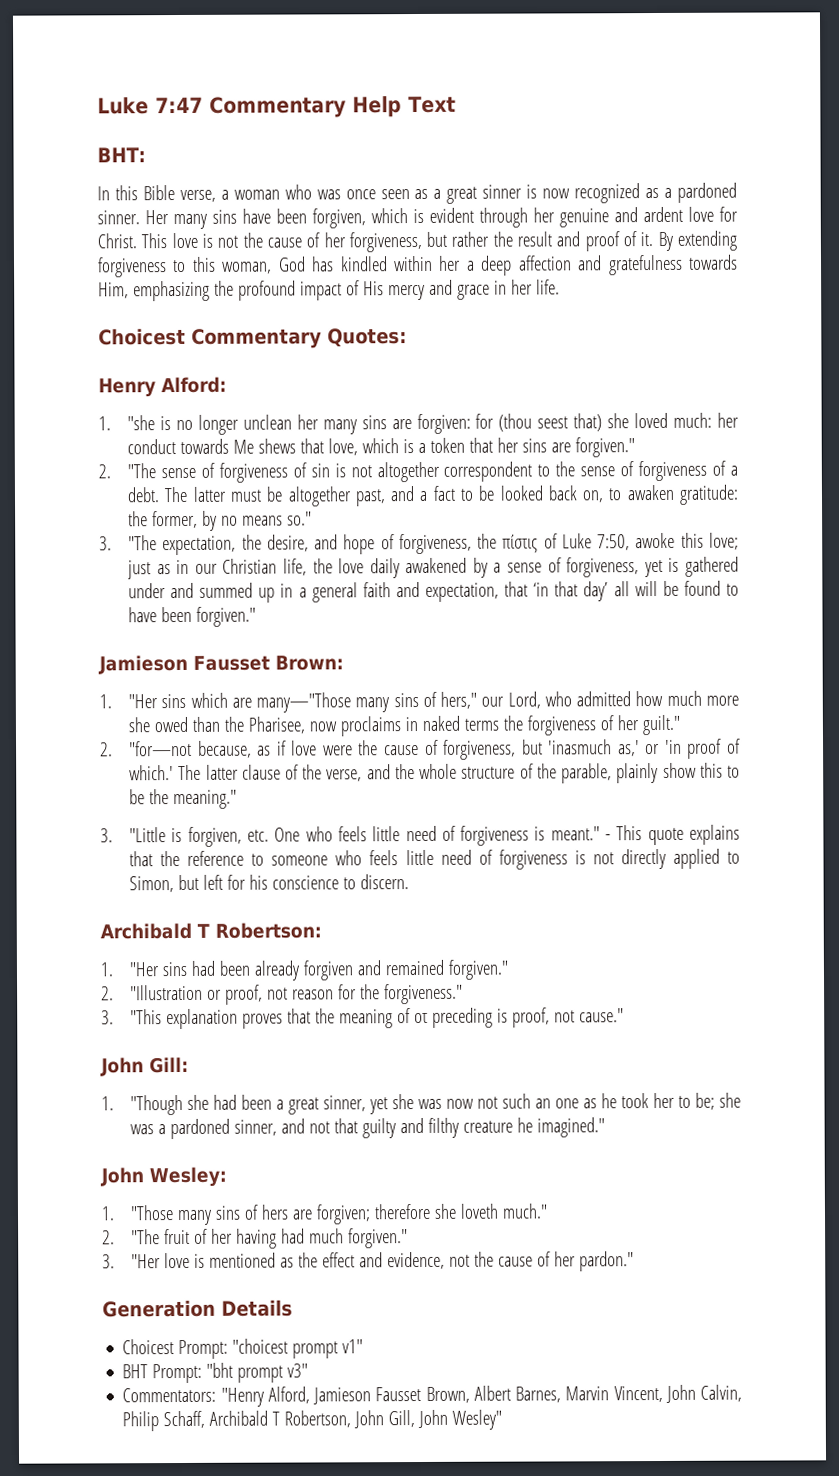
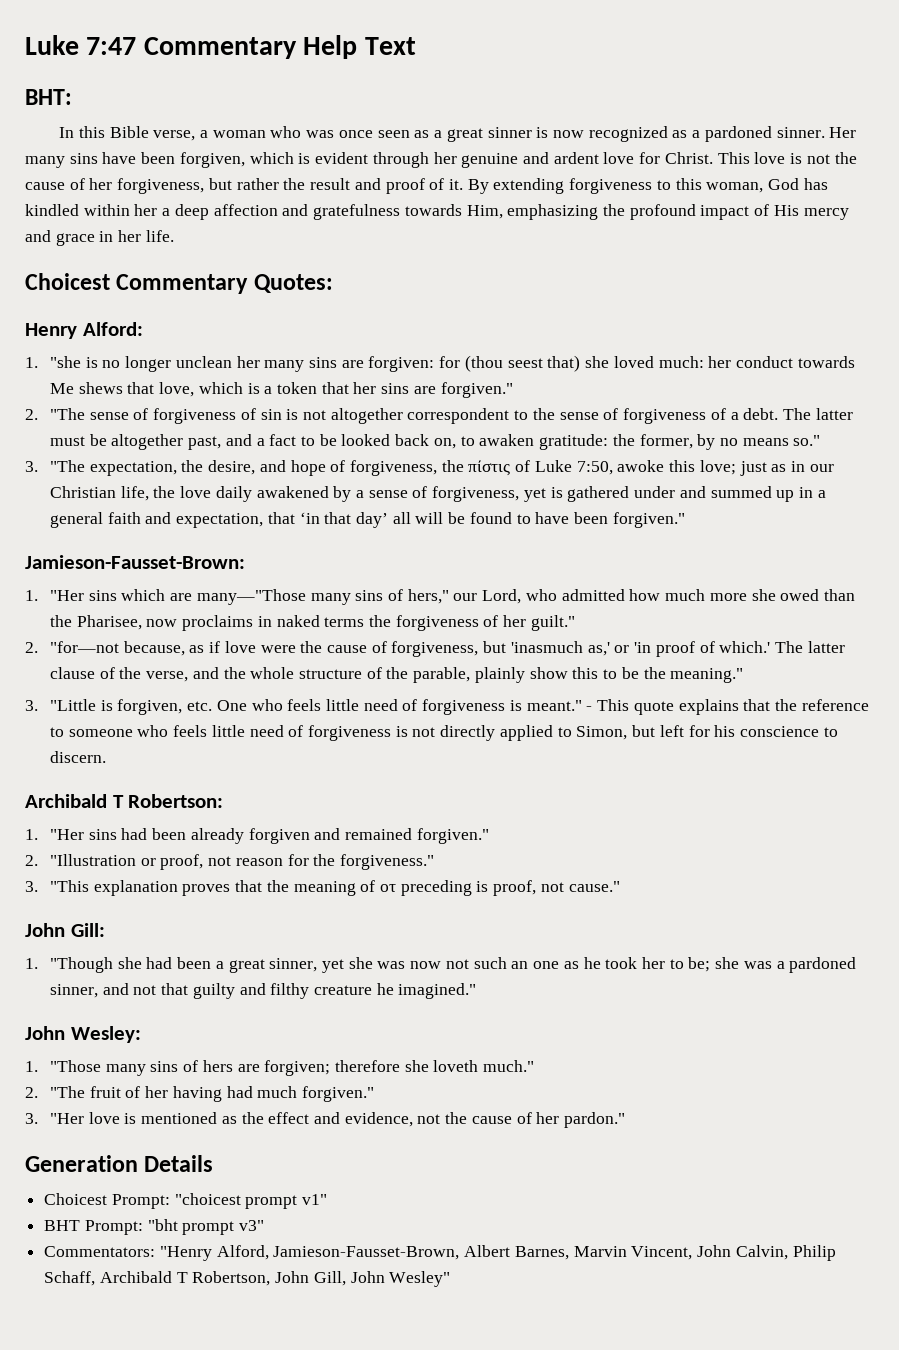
- Jamieson Fausset Brown:
+ Jamieson-Fausset-Brown:
- Commentators: "Henry Alford, Jamieson Fausset Brown, Albert Barnes, Marvin Vincent, John Calvin, Philip Schaff, Archibald T Robertson, John Gill, John Wesley"
+ Commentators: "Henry Alford, Jamieson-Fausset-Brown, Albert Barnes, Marvin Vincent, John Calvin, Philip Schaff, Archibald T Robertson, John Gill, John Wesley"

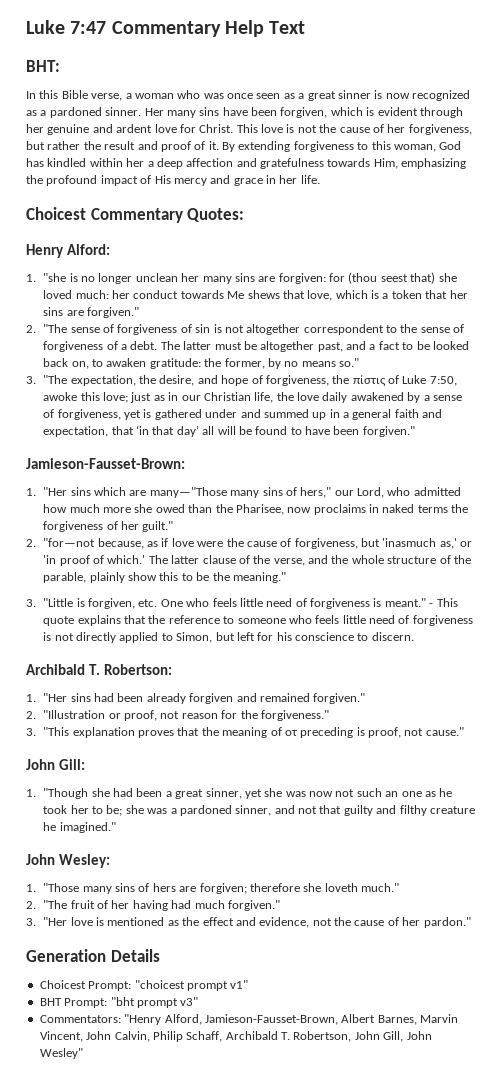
- Archibald T Robertson:
+ Archibald T. Robertson:
- Commentators: "Henry Alford, Jamieson-Fausset-Brown, Albert Barnes, Marvin Vincent, John Calvin, Philip Schaff, Archibald T Robertson, John Gill, John Wesley"
+ Commentators: "Henry Alford, Jamieson-Fausset-Brown, Albert Barnes, Marvin Vincent, John Calvin, Philip Schaff, Archibald T. Robertson, John Gill, John Wesley"

